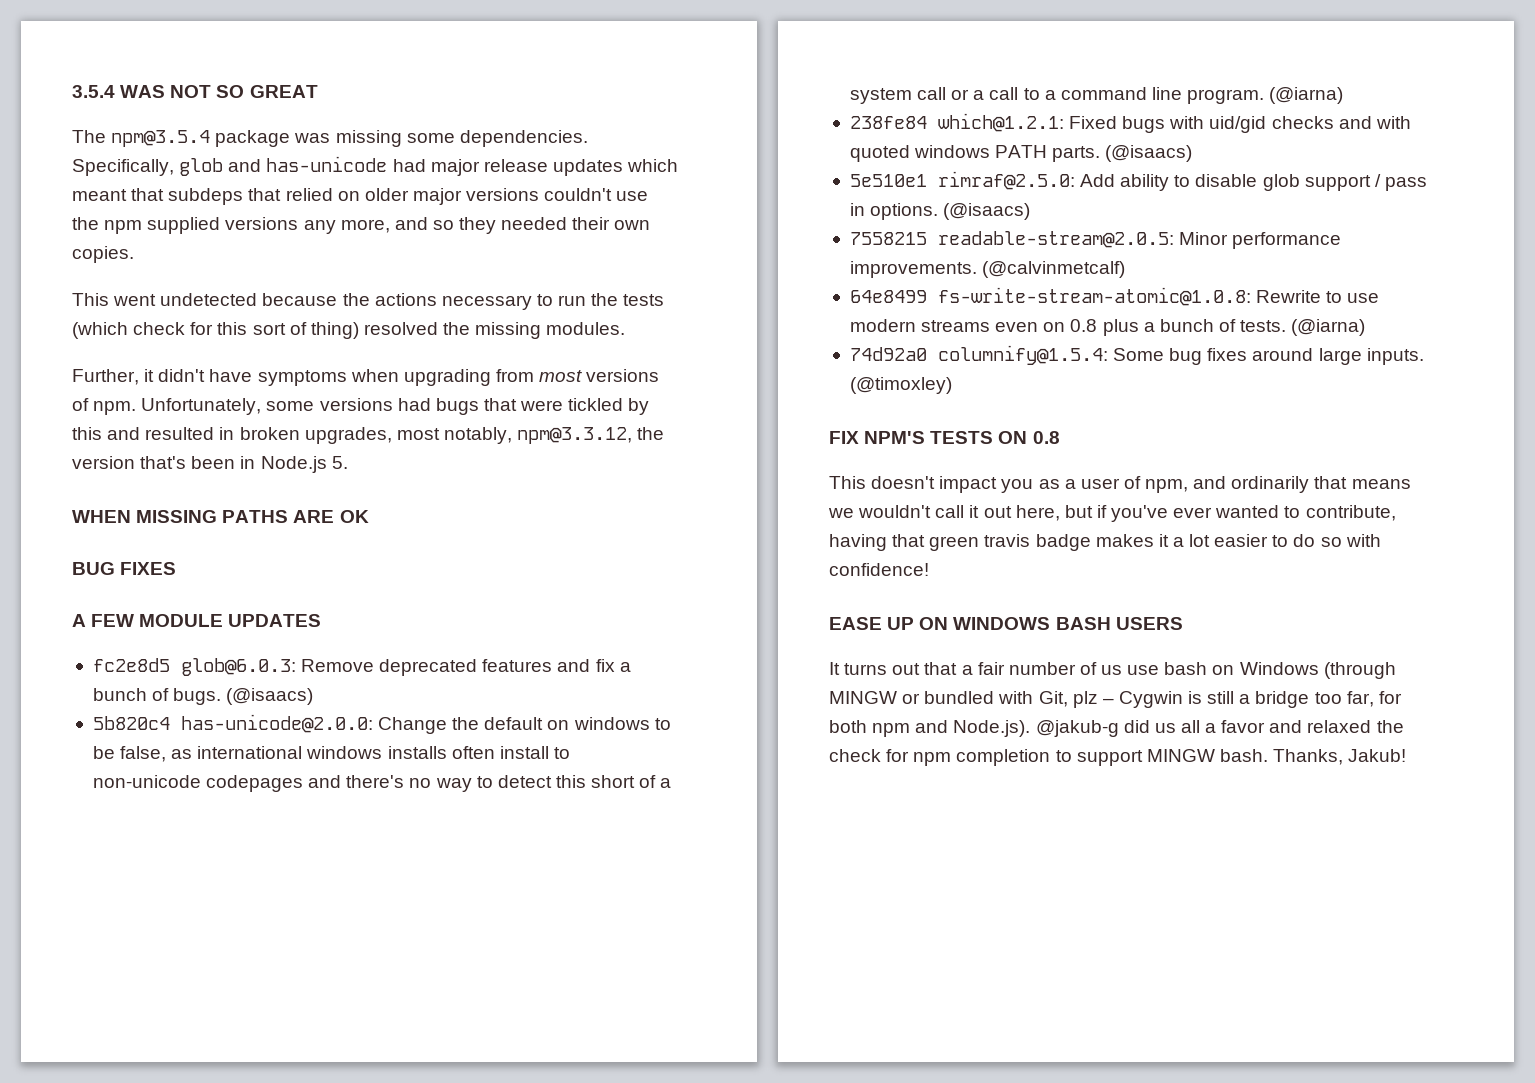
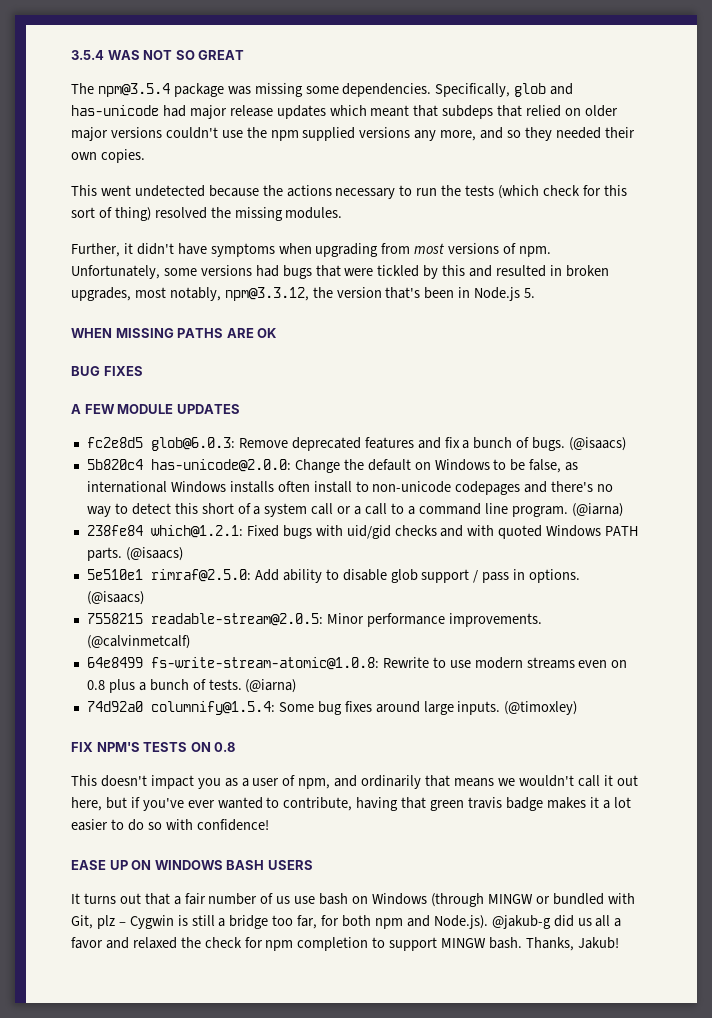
- 5b820c4 has-unicode@2.0.0: Change the default on windows to be false, as international windows installs often install to non-unicode codepages and there's no way to detect this short of a system call or a call to a command line program.
+ 5b820c4 has-unicode@2.0.0: Change the default on Windows to be false, as international Windows installs often install to non-unicode codepages and there's no way to detect this short of a system call or a call to a command line program.
- 238fe84 which@1.2.1: Fixed bugs with uid/gid checks and with quoted windows PATH parts.
+ 238fe84 which@1.2.1: Fixed bugs with uid/gid checks and with quoted Windows PATH parts.

